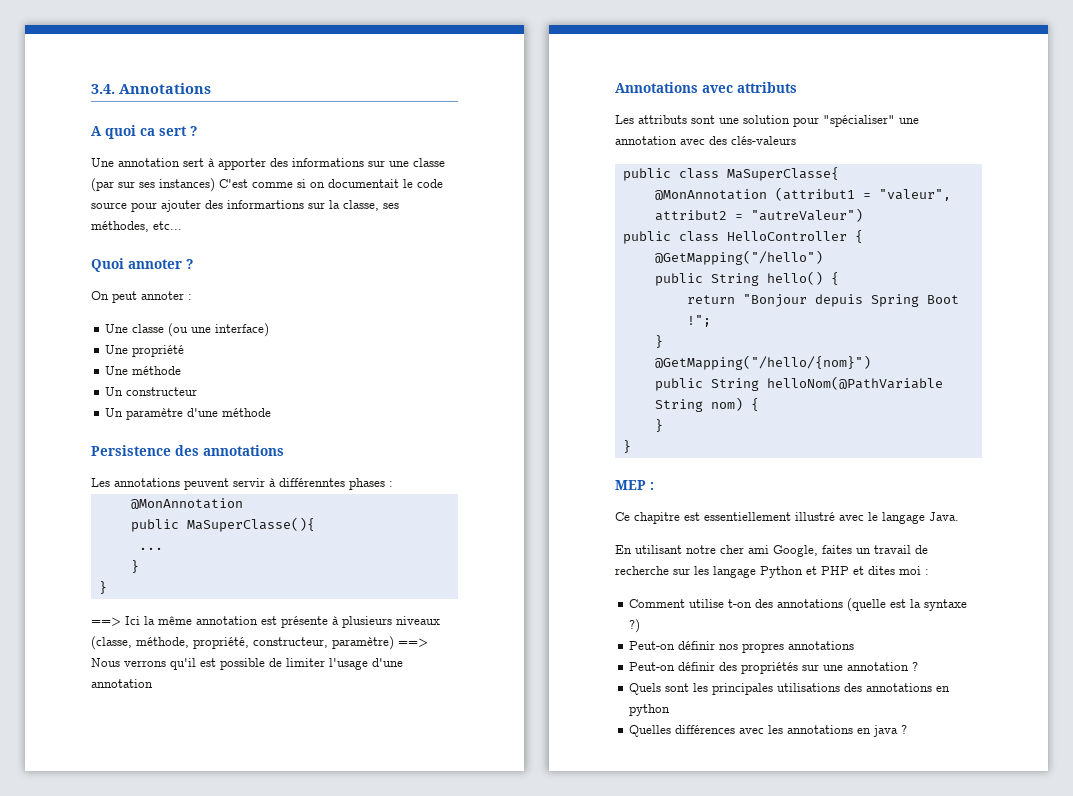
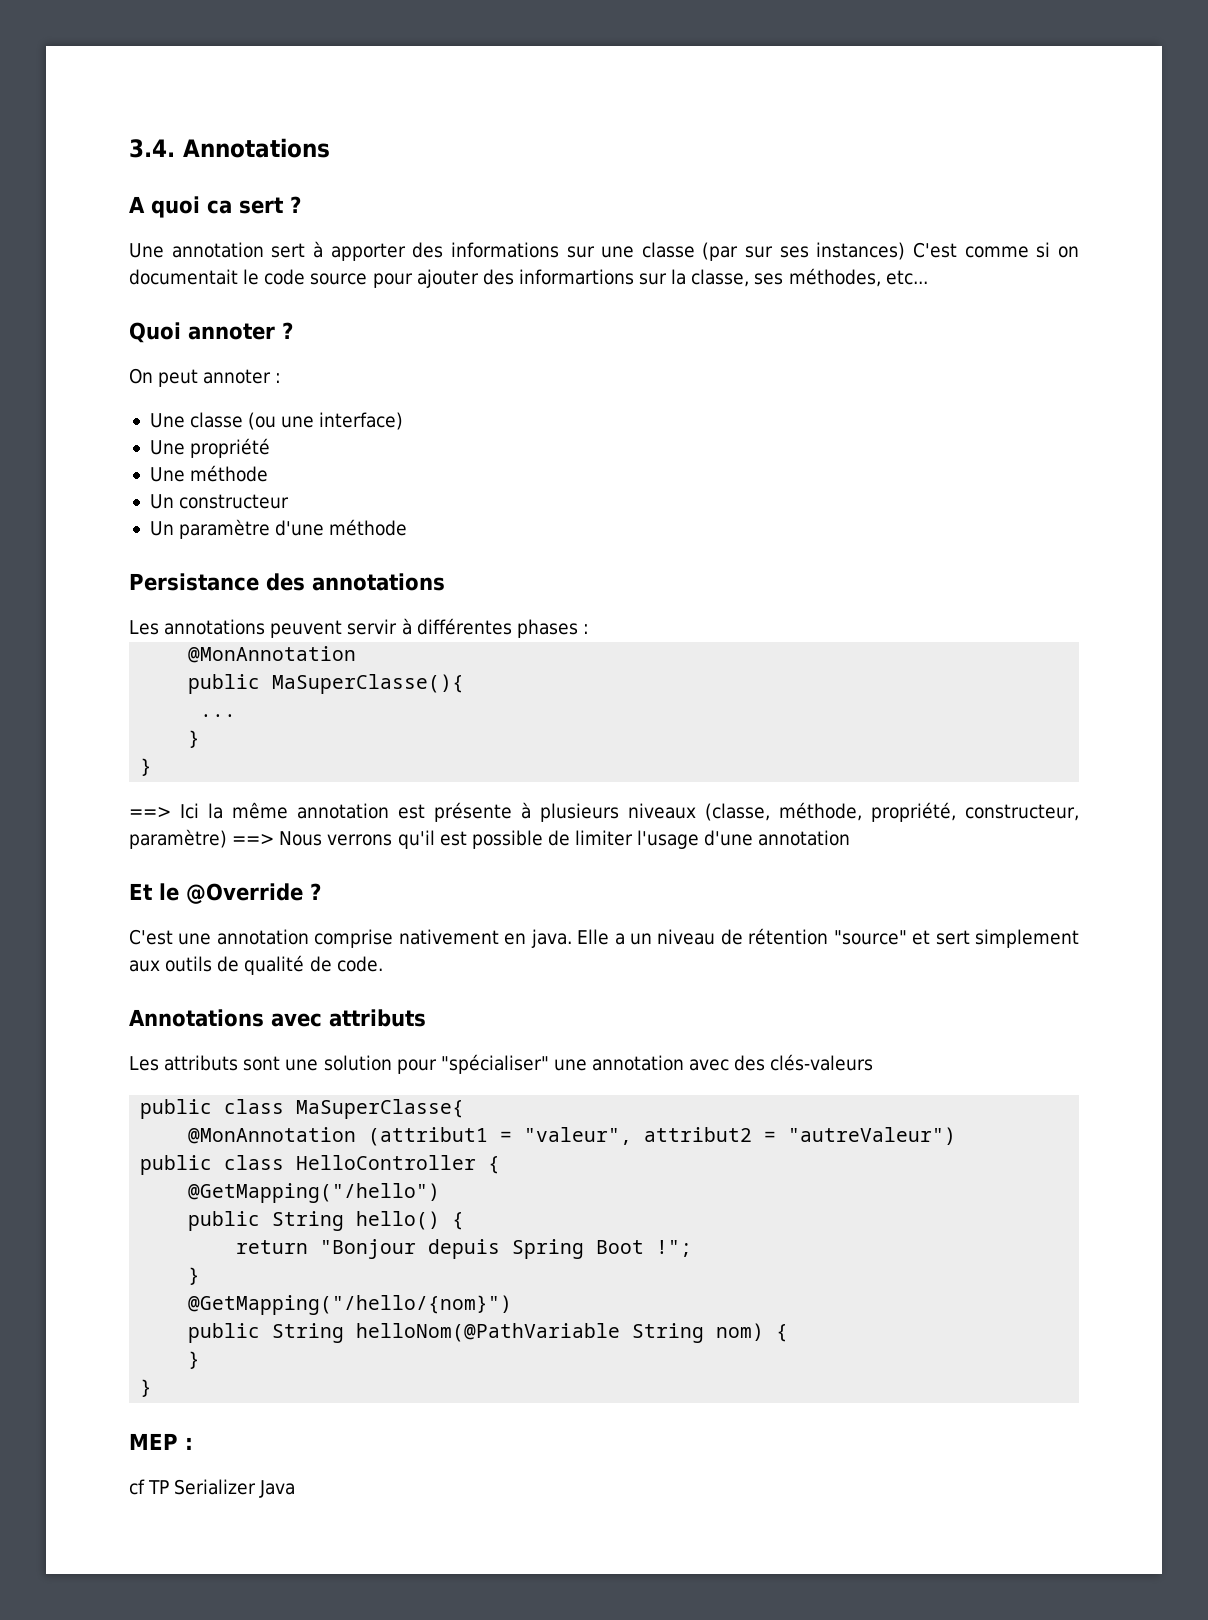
- Persistence des annotations
+ Persistance des annotations
- Les annotations peuvent servir à différenntes phases :
+ Les annotations peuvent servir à différentes phases :
+ Et le @Override ?
+ C'est une annotation comprise nativement en java. Elle a un niveau de rétention "source" et sert simplement aux outils de qualité de code.
- Ce chapitre est essentiellement illustré avec le langage Java.
- En utilisant notre cher ami Google, faites un travail de recherche sur les langage Python et PHP et dites moi :
- Comment utilise t-on des annotations (quelle est la syntaxe ?)
- Peut-on définir nos propres annotations
- Peut-on définir des propriétés sur une annotation ?
- Quels sont les principales utilisations des annotations en python
- Quelles différences avec les annotations en java ?
+ cf TP Serializer Java

